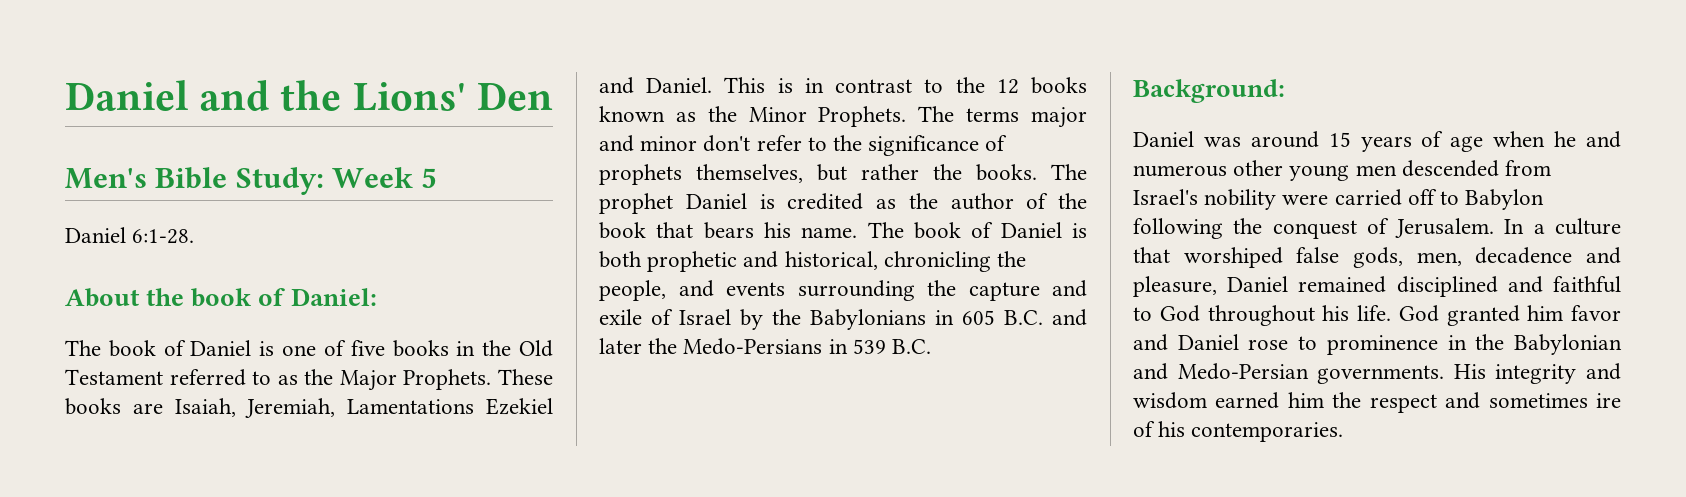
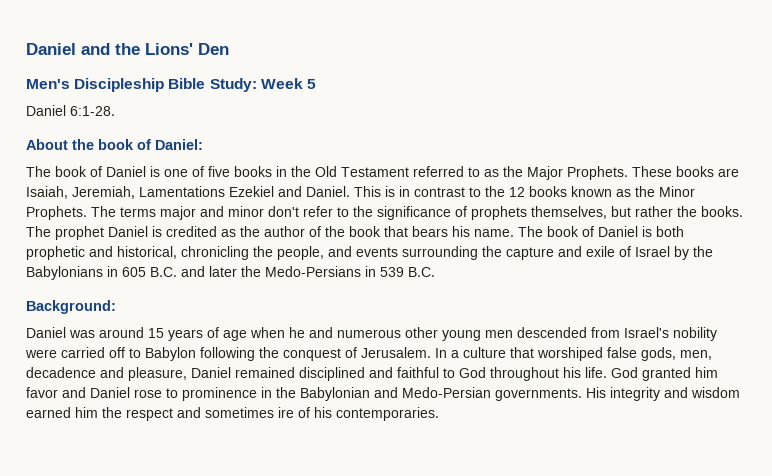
- Men's Bible Study: Week 5
+ Men's Discipleship Bible Study: Week 5

